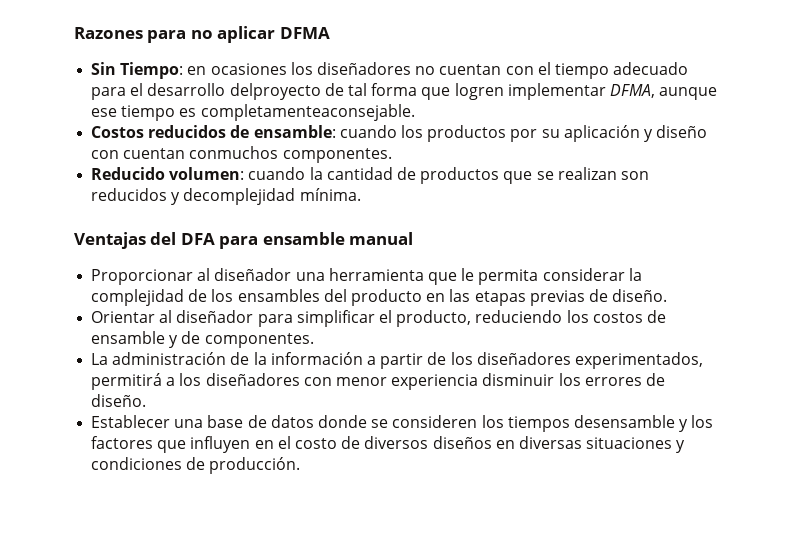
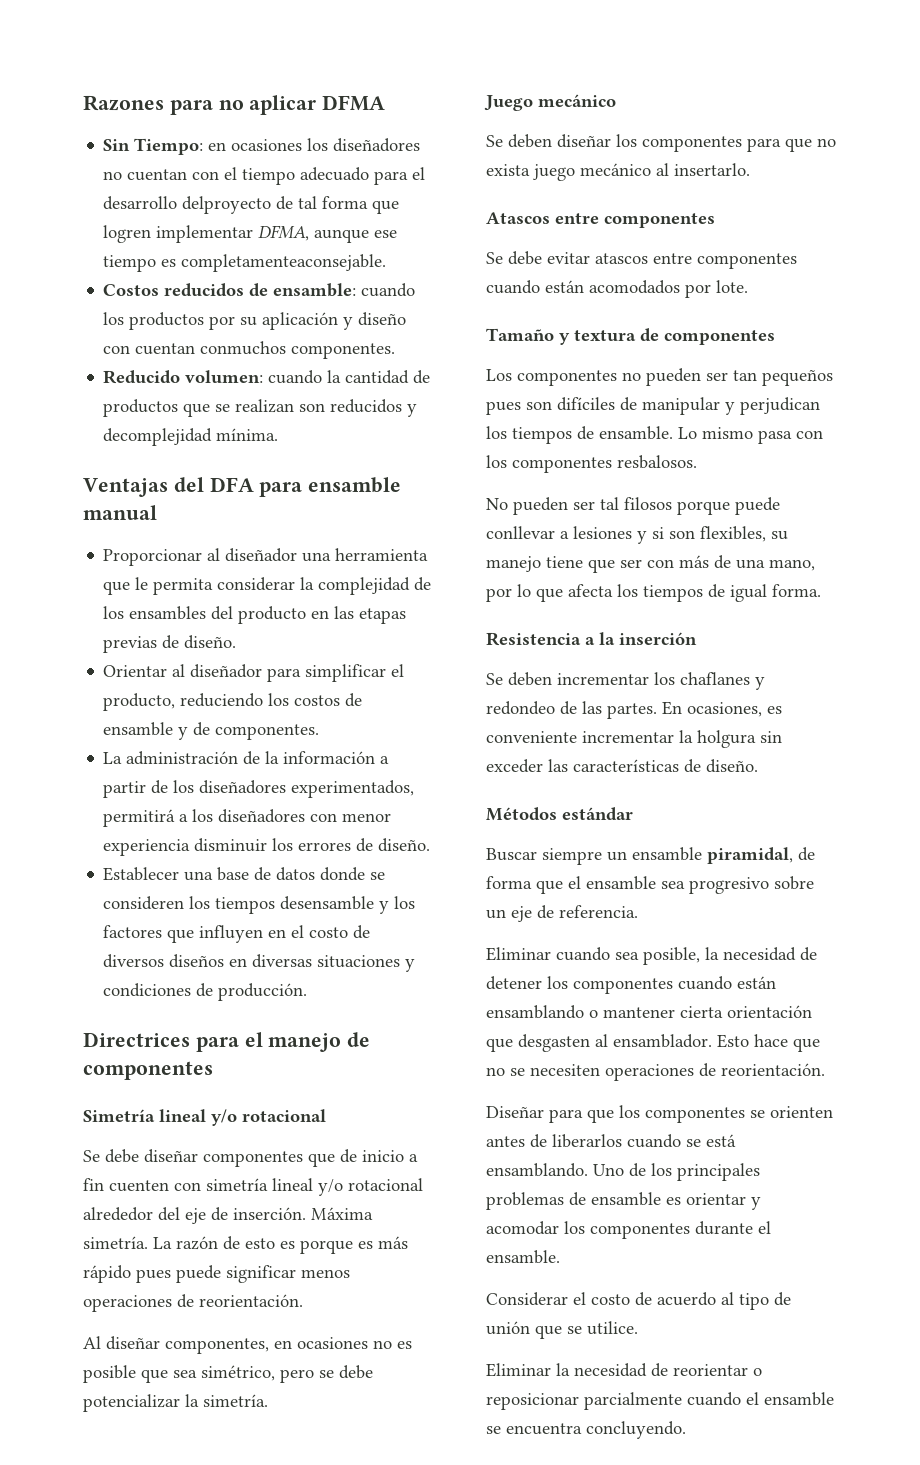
+ Directrices para el manejo de componentes
+ Simetría lineal y/o rotacional
+ Se debe diseñar componentes que de inicio a fin cuenten con simetría lineal y/o rotacional alrededor del eje de inserción. Máxima simetría. La razón de esto es porque es más rápido pues puede significar menos operaciones de reorientación.
+ Al diseñar componentes, en ocasiones no es posible que sea simétrico, pero se debe potencializar la simetría.
+ Juego mecánico
+ Se deben diseñar los componentes para que no exista juego mecánico al insertarlo.
+ Atascos entre componentes
+ Se debe evitar atascos entre componentes cuando están acomodados por lote.
+ Tamaño y textura de componentes
+ Los componentes no pueden ser tan pequeños pues son difíciles de manipular y perjudican los tiempos de ensamble. Lo mismo pasa con los componentes resbalosos.
+ No pueden ser tal filosos porque puede conllevar a lesiones y si son flexibles, su manejo tiene que ser con más de una mano, por lo que afecta los tiempos de igual forma.
+ Resistencia a la inserción
+ Se deben incrementar los chaflanes y redondeo de las partes. En ocasiones, es conveniente incrementar la holgura sin exceder las características de diseño.
+ Métodos estándar
+ Buscar siempre un ensamble piramidal, de forma que el ensamble sea progresivo sobre un eje de referencia.
+ Eliminar cuando sea posible, la necesidad de detener los componentes cuando están ensamblando o mantener cierta orientación que desgasten al ensamblador. Esto hace que no se necesiten operaciones de reorientación.
+ Diseñar para que los componentes se orienten antes de liberarlos cuando se está ensamblando. Uno de los principales problemas de ensamble es orientar y acomodar los componentes durante el ensamble.
+ Considerar el costo de acuerdo al tipo de unión que se utilice.
+ Eliminar la necesidad de reorientar o reposicionar parcialmente cuando el ensamble se encuentra concluyendo.

